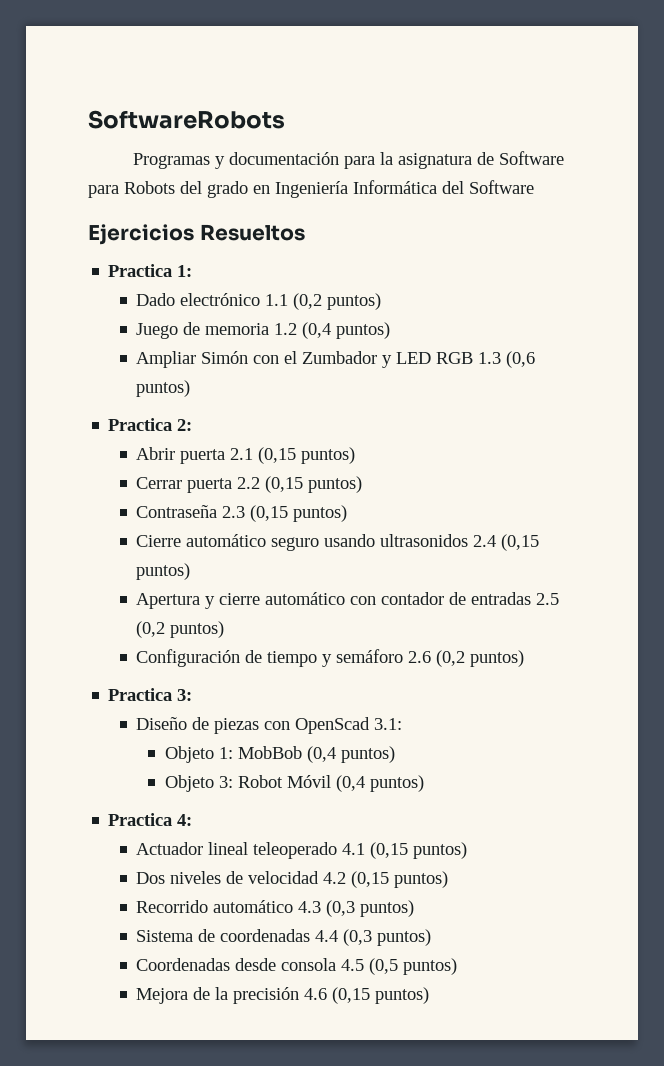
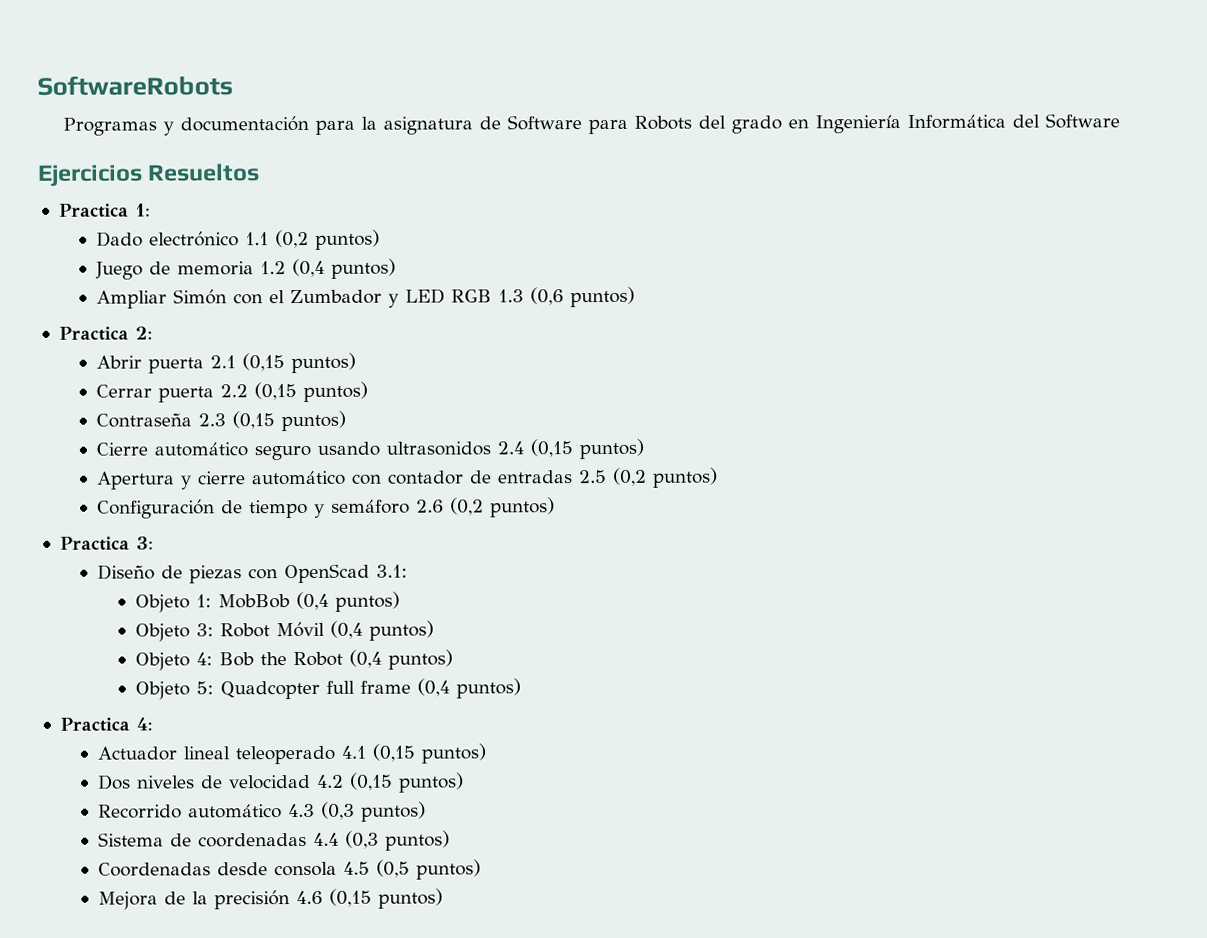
+ Objeto 4: Bob the Robot (0,4 puntos)
+ Objeto 5: Quadcopter full frame (0,4 puntos)

